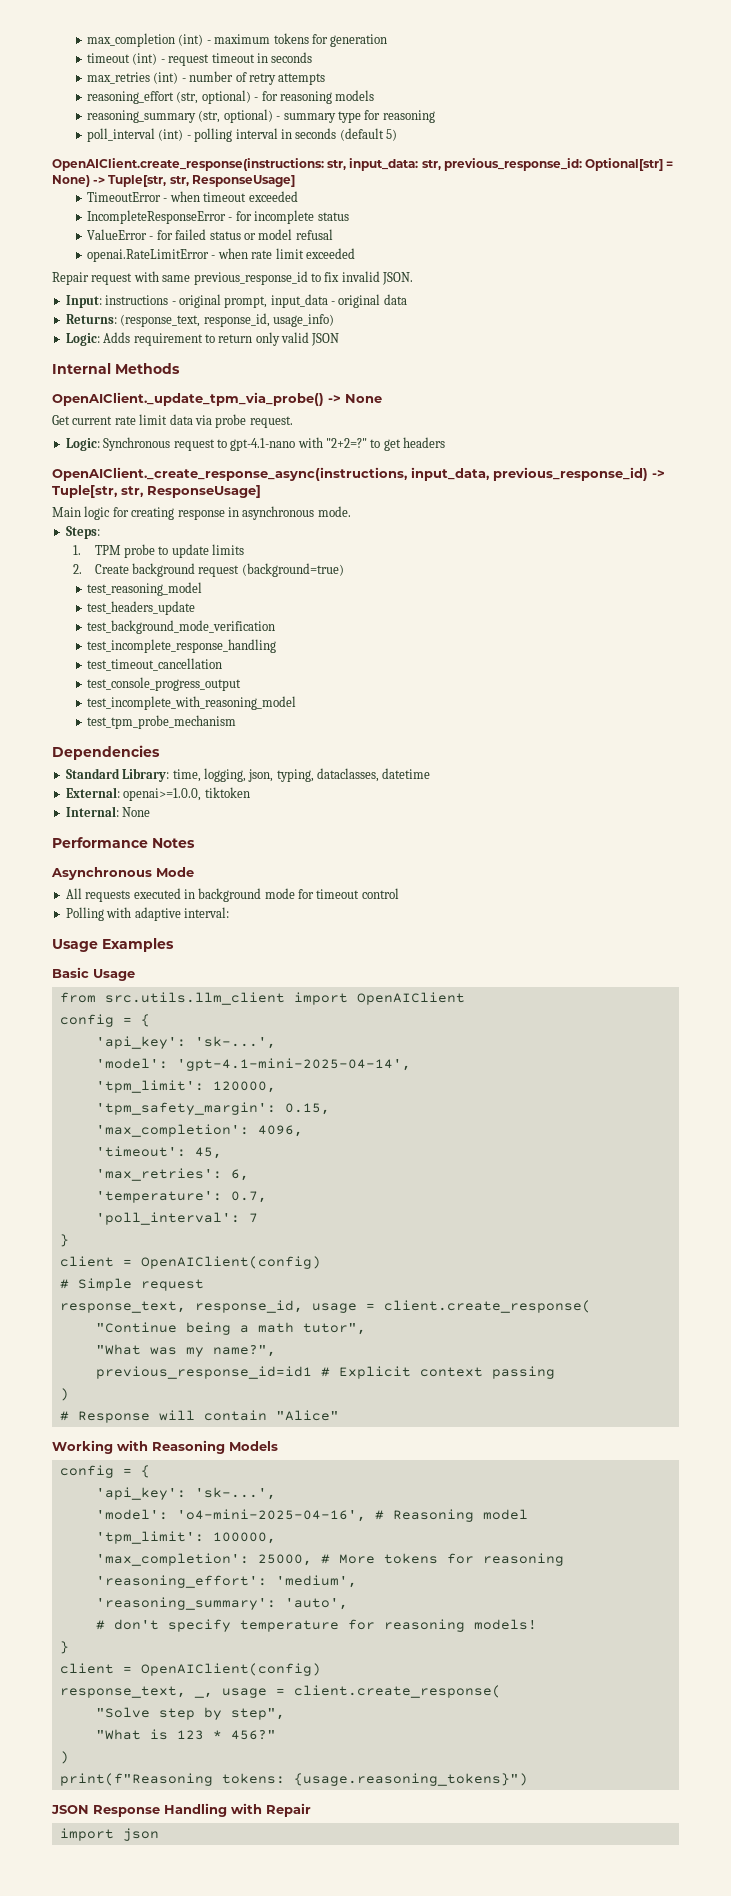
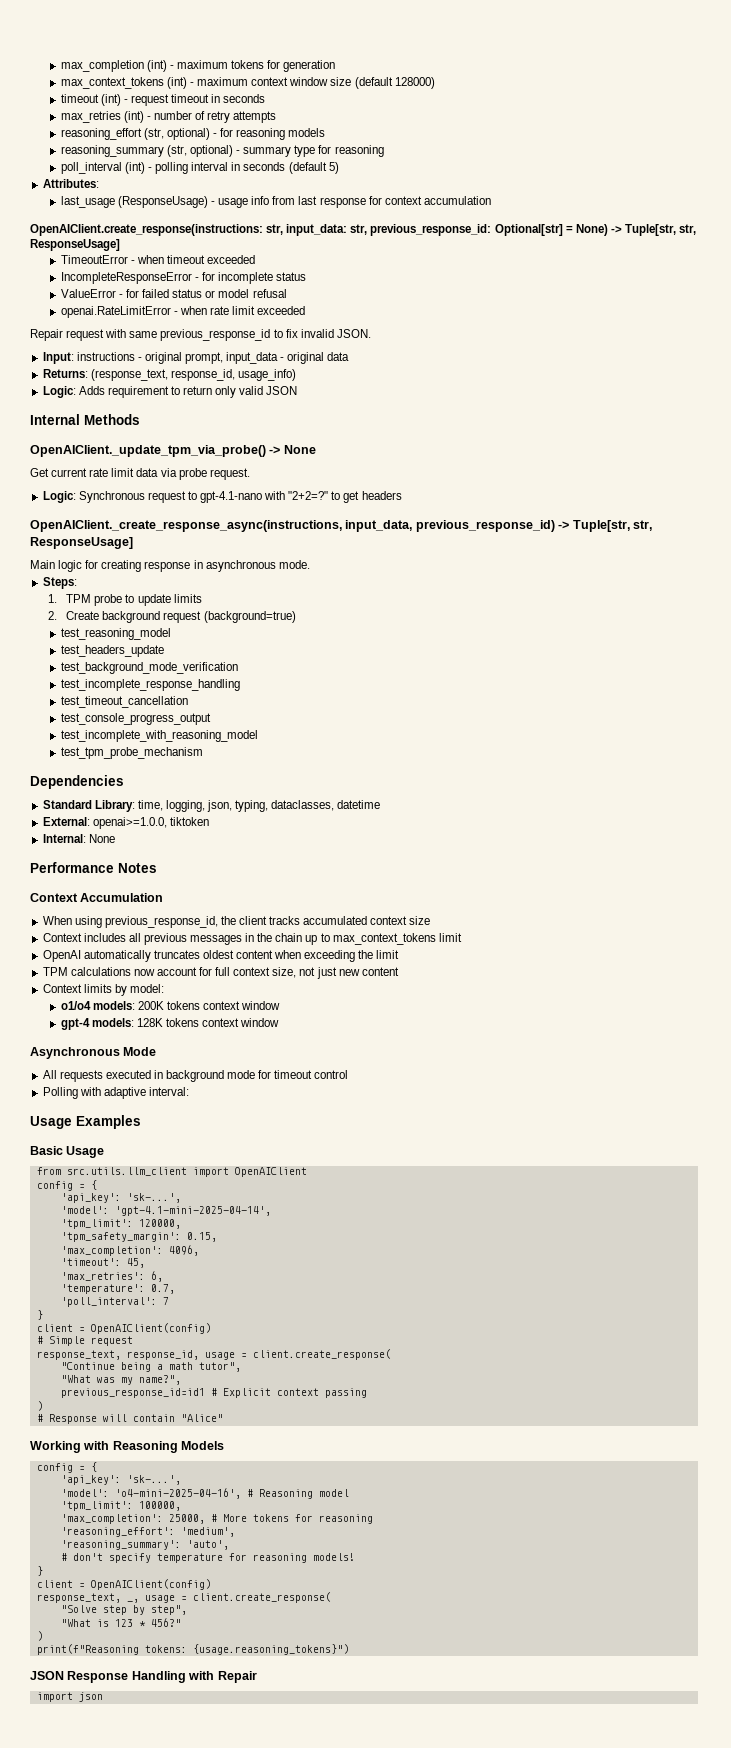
+ max_context_tokens (int) - maximum context window size (default 128000)
+ Attributes:
+ last_usage (ResponseUsage) - usage info from last response for context accumulation
+ Context Accumulation
+ When using previous_response_id, the client tracks accumulated context size
+ Context includes all previous messages in the chain up to max_context_tokens limit
+ OpenAI automatically truncates oldest content when exceeding the limit
+ TPM calculations now account for full context size, not just new content
+ Context limits by model:
+ o1/o4 models: 200K tokens context window
+ gpt-4 models: 128K tokens context window

